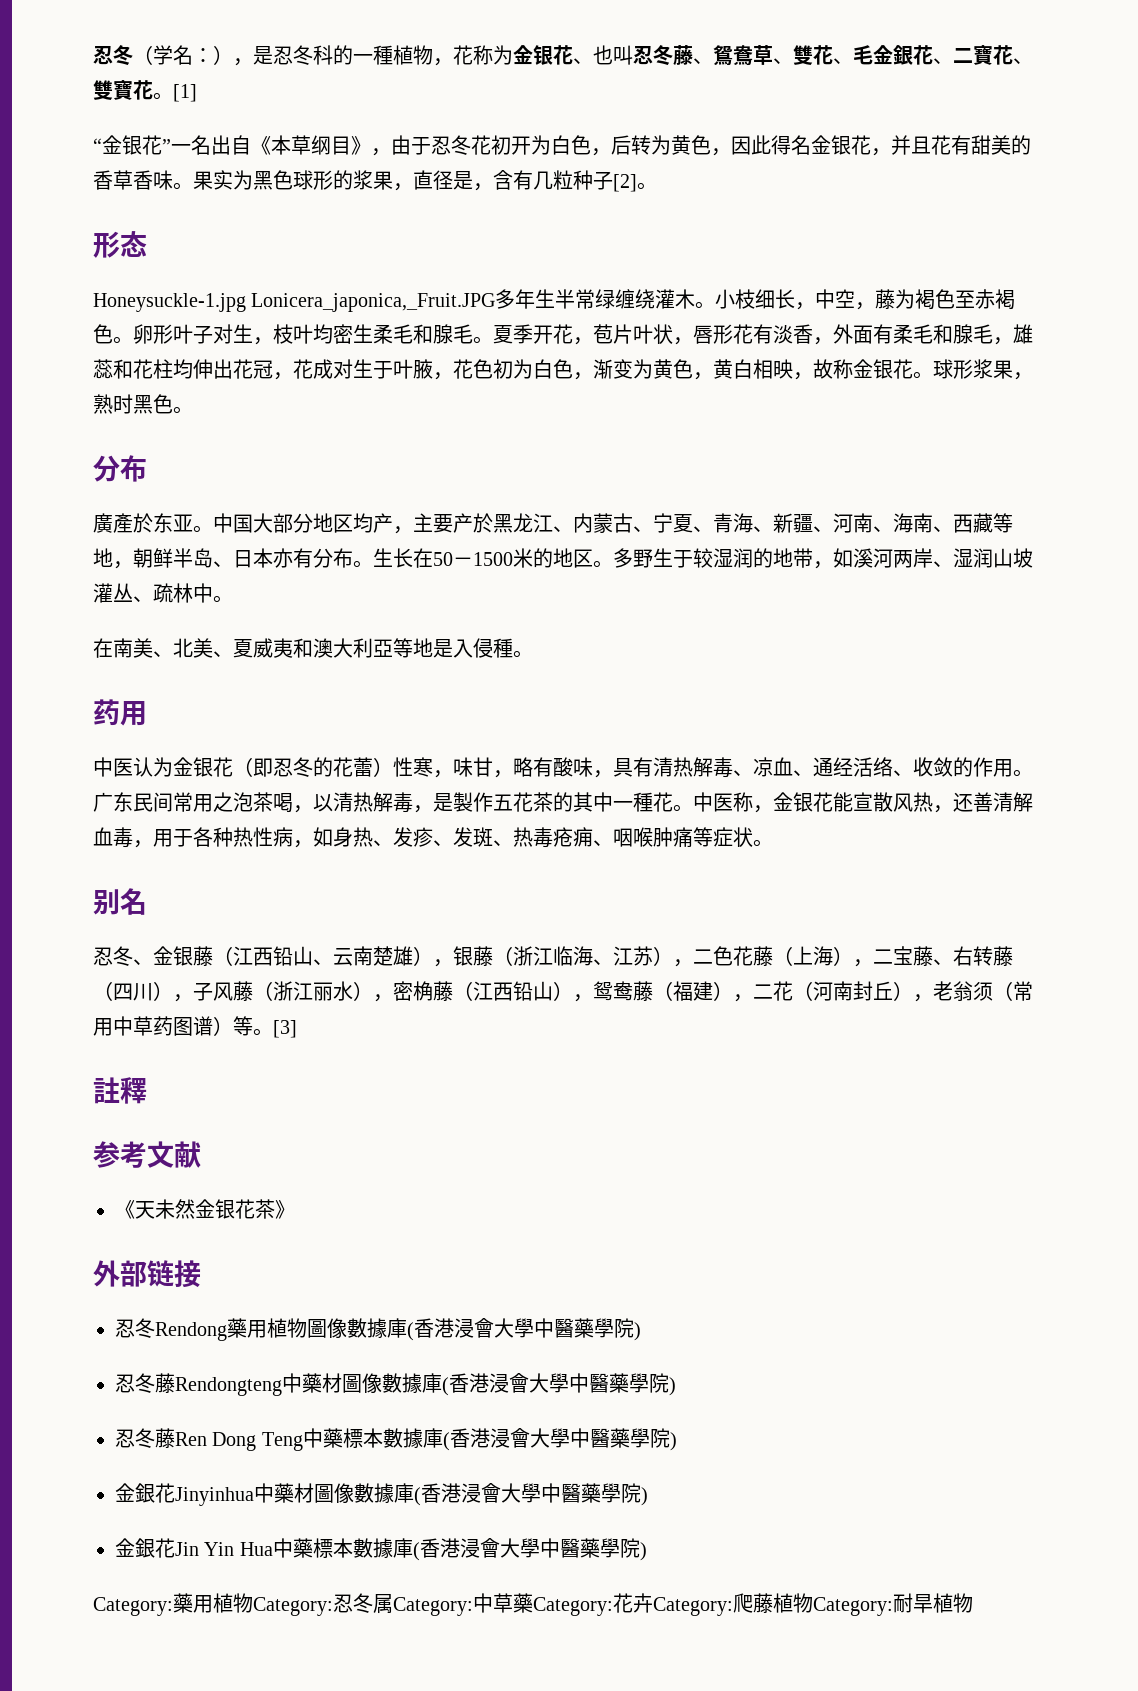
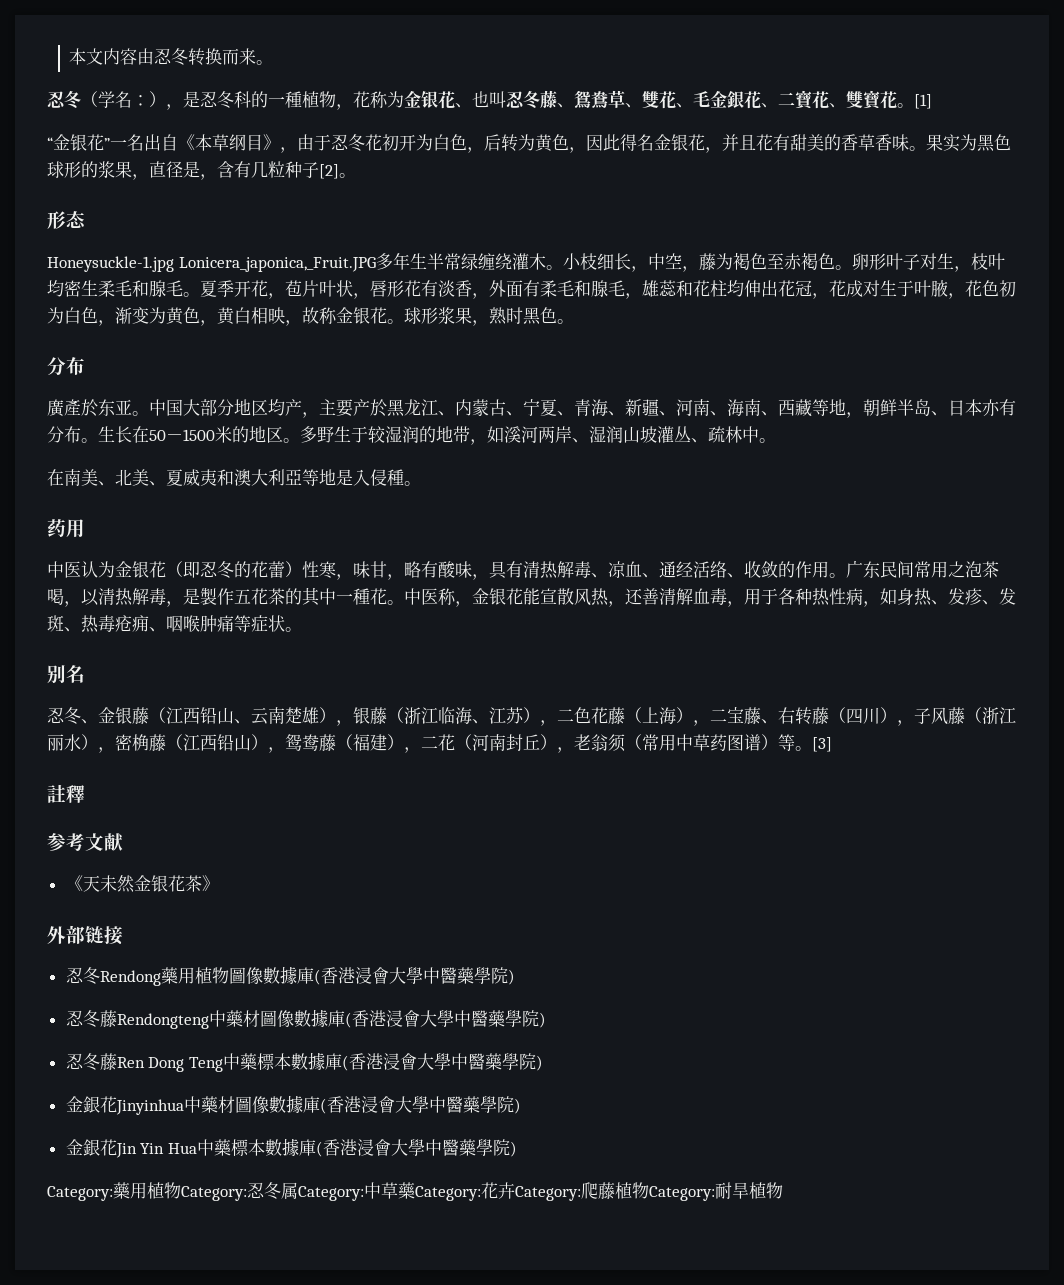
+ 本文内容由忍冬转换而来。

